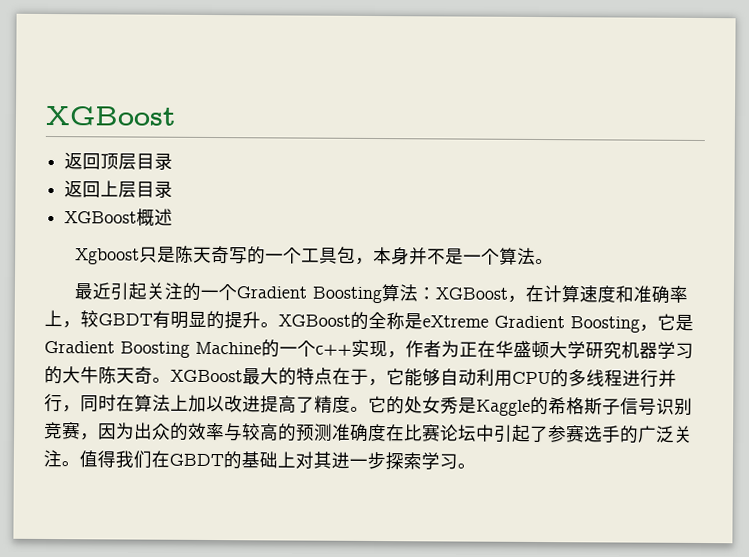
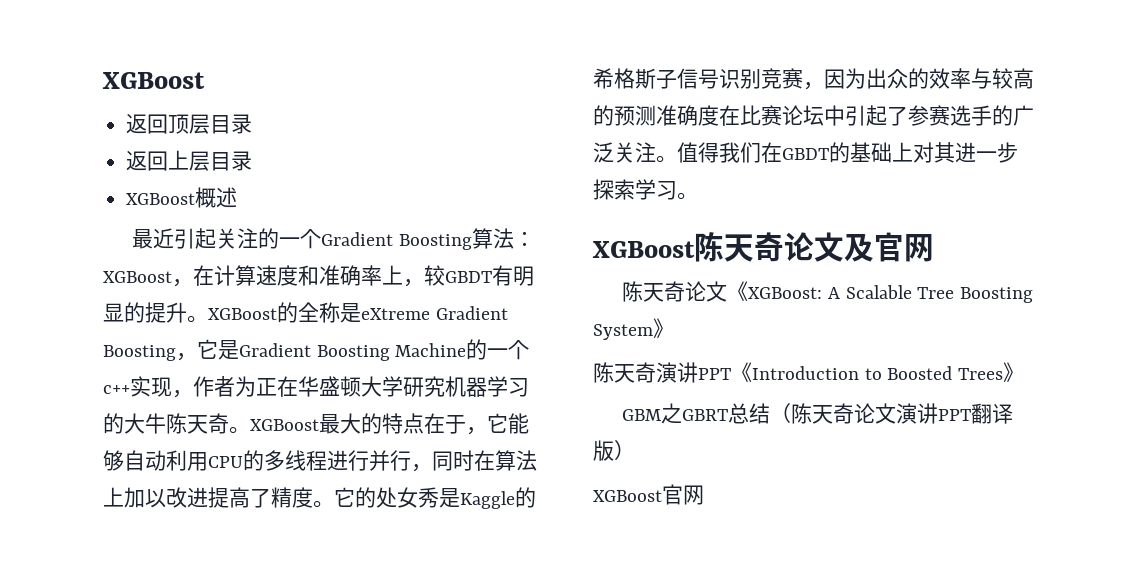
- Xgboost只是陈天奇写的一个工具包，本身并不是一个算法。
+ XGBoost陈天奇论文及官网
+ 陈天奇论文《XGBoost: A Scalable Tree Boosting System》
+ 陈天奇演讲PPT《Introduction to Boosted Trees》
+ GBM之GBRT总结（陈天奇论文演讲PPT翻译版）
+ XGBoost官网

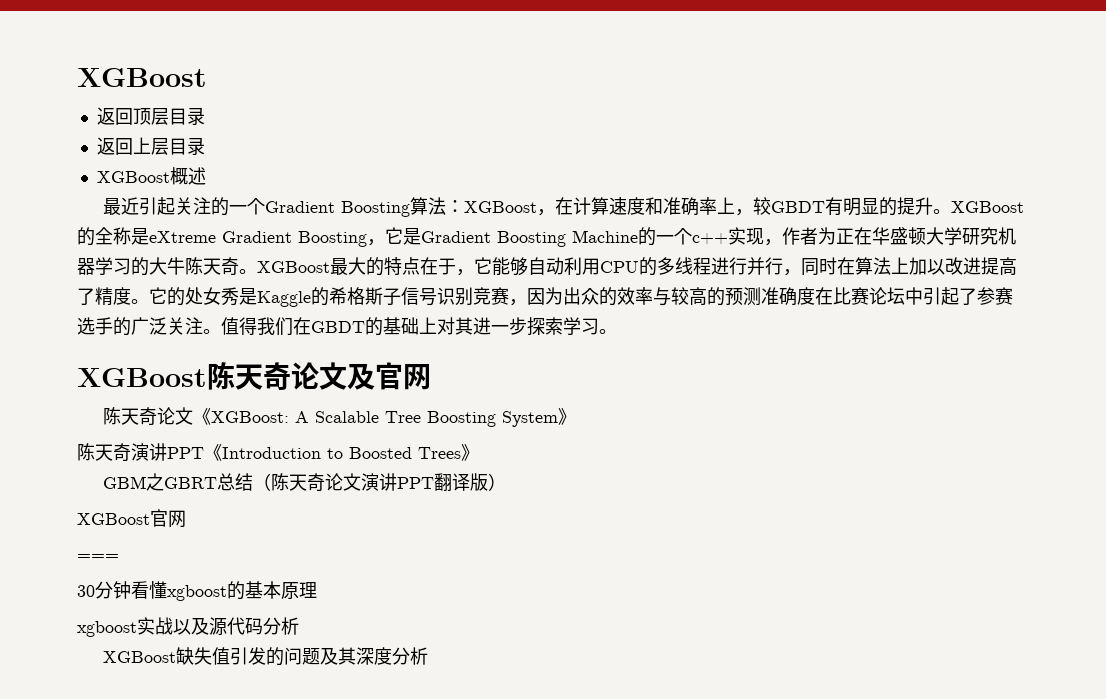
+ ===
+ 30分钟看懂xgboost的基本原理
+ xgboost实战以及源代码分析
+ XGBoost缺失值引发的问题及其深度分析

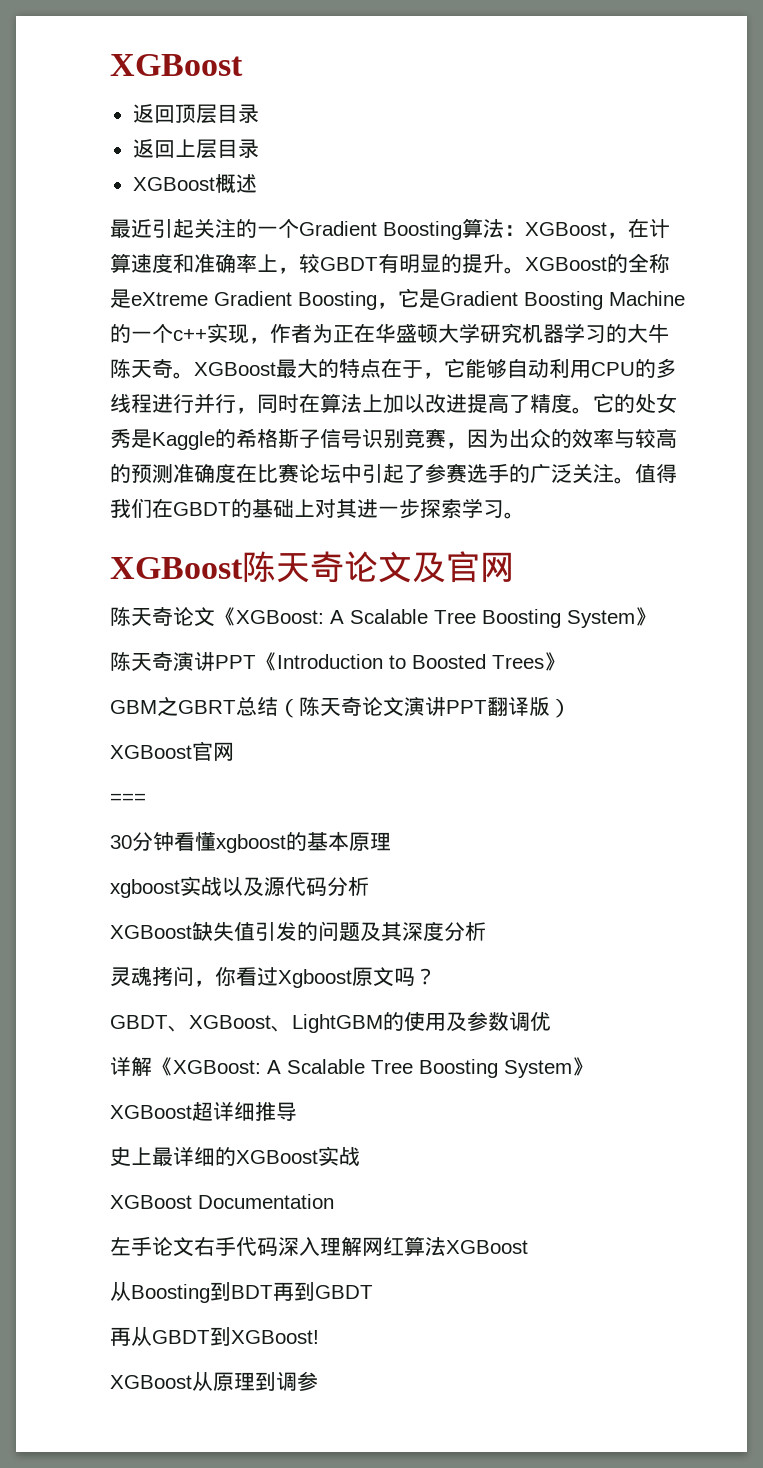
+ 灵魂拷问，你看过Xgboost原文吗？
+ GBDT、XGBoost、LightGBM的使用及参数调优
+ 详解《XGBoost: A Scalable Tree Boosting System》
+ XGBoost超详细推导
+ 史上最详细的XGBoost实战
+ XGBoost Documentation
+ 左手论文右手代码深入理解网红算法XGBoost
+ 从Boosting到BDT再到GBDT
+ 再从GBDT到XGBoost!
+ XGBoost从原理到调参

